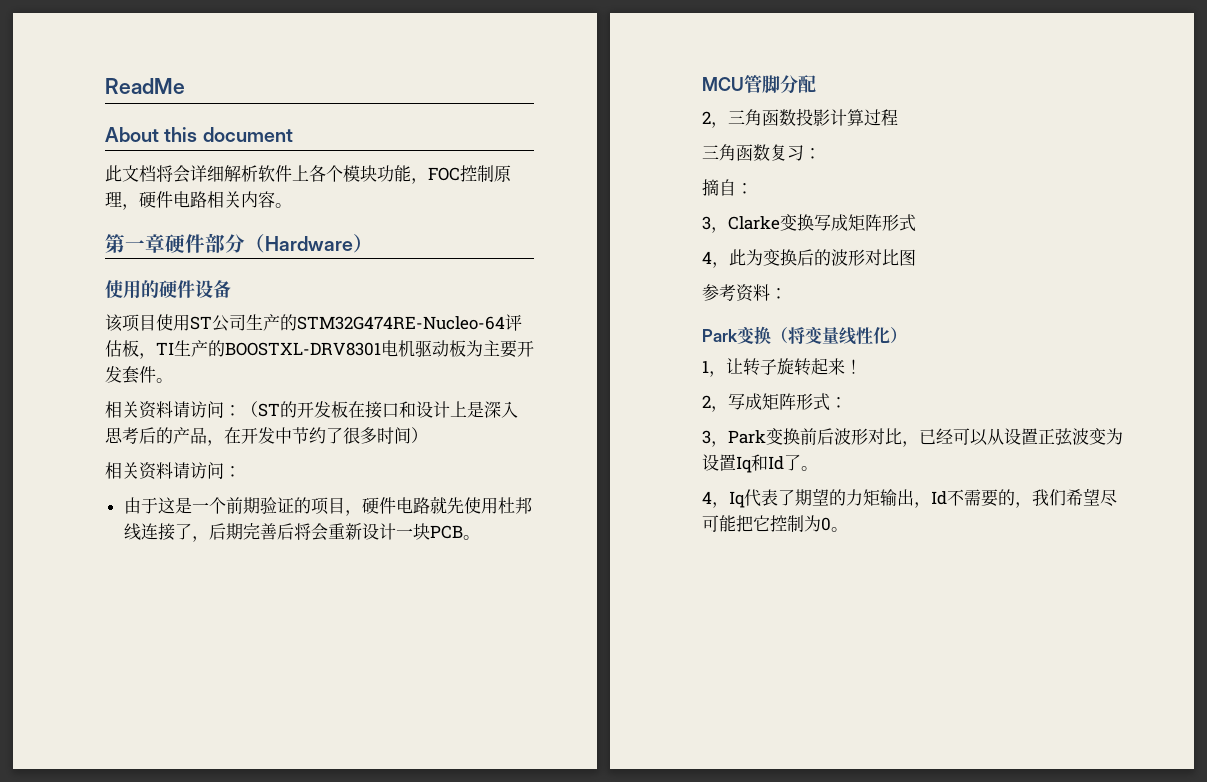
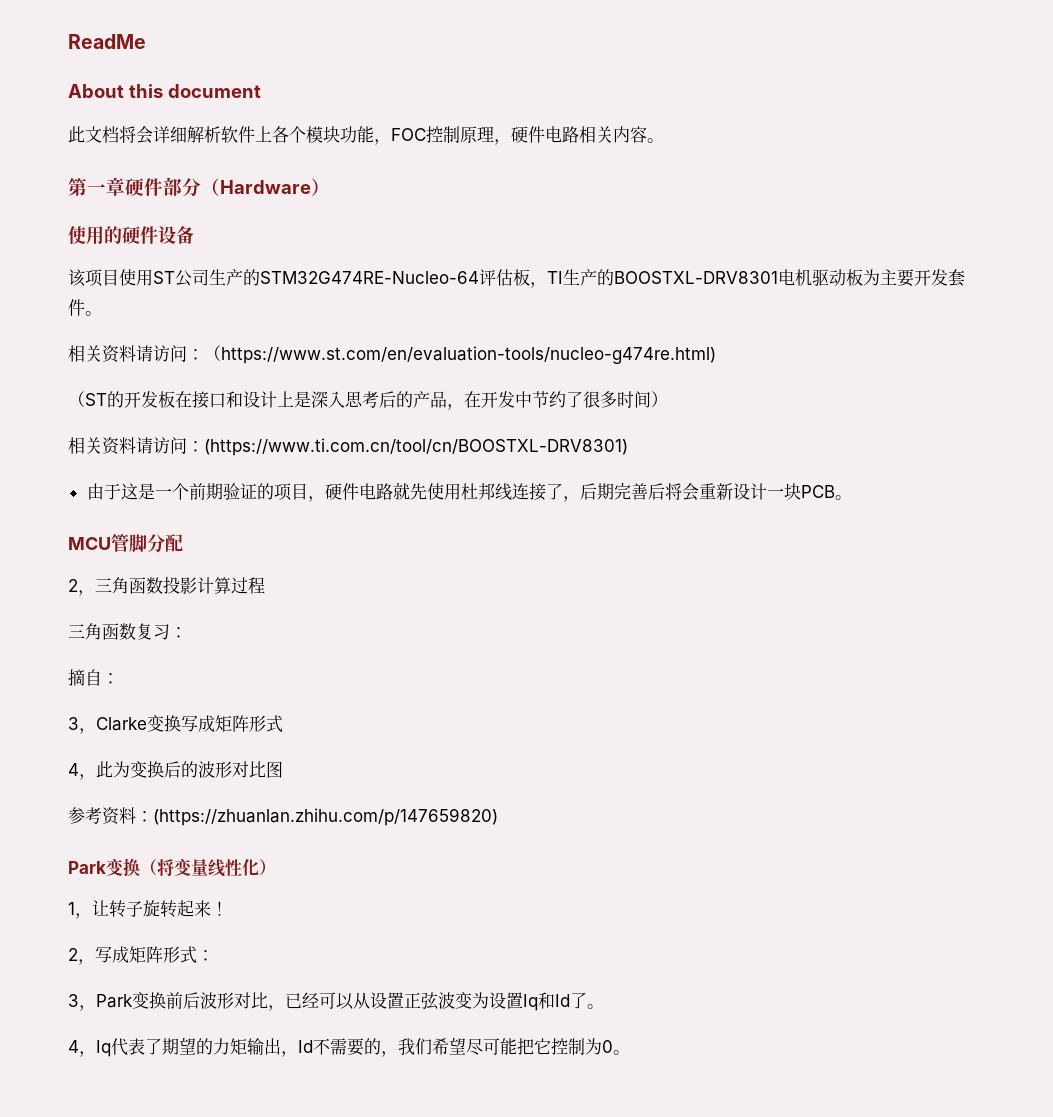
- 相关资料请访问：（ST的开发板在接口和设计上是深入思考后的产品，在开发中节约了很多时间）
- 相关资料请访问：
+ 相关资料请访问：（https://www.st.com/en/evaluation-tools/nucleo-g474re.html)
+ （ST的开发板在接口和设计上是深入思考后的产品，在开发中节约了很多时间）
+ 相关资料请访问：(https://www.ti.com.cn/tool/cn/BOOSTXL-DRV8301)
- 参考资料：
+ 参考资料：(https://zhuanlan.zhihu.com/p/147659820)

